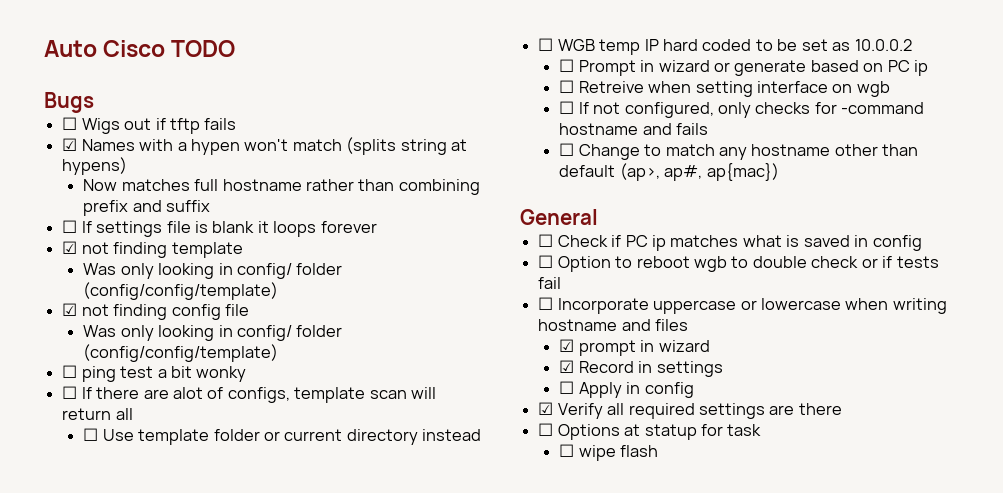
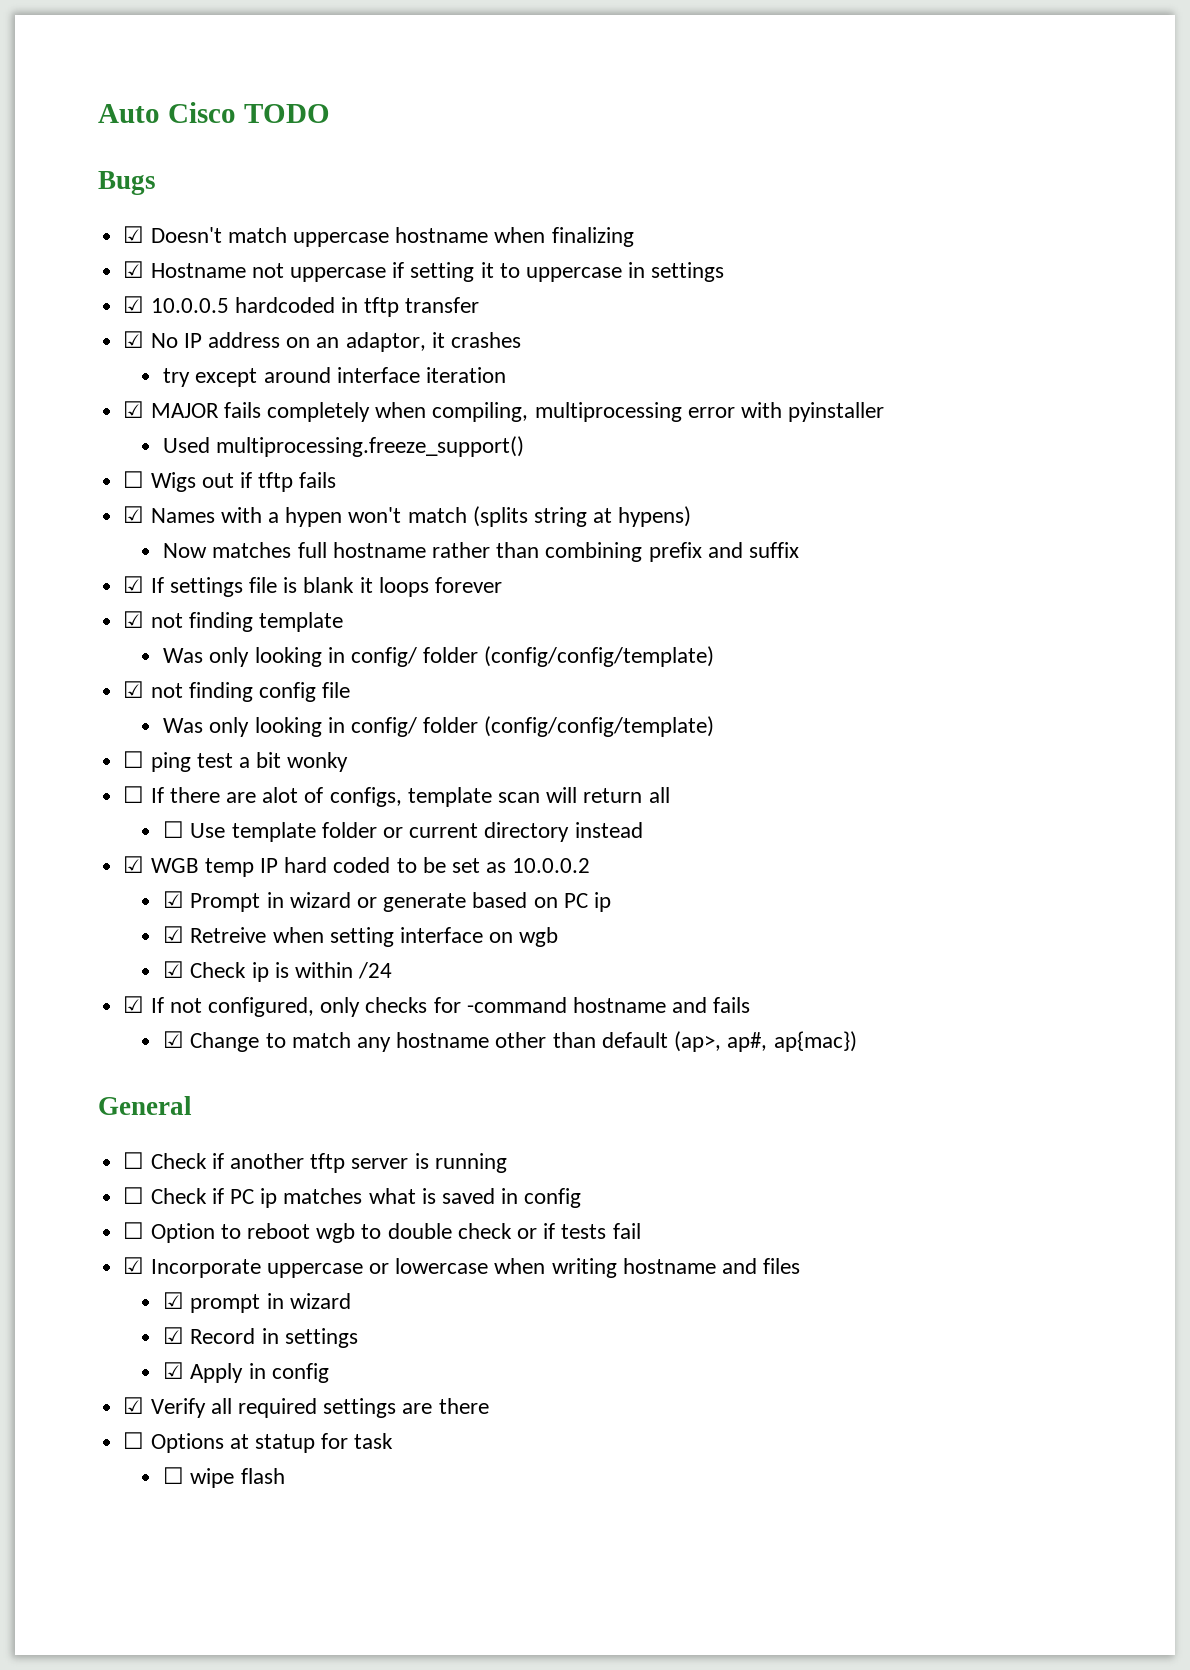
+ ☑ Doesn't match uppercase hostname when finalizing
+ ☑ Hostname not uppercase if setting it to uppercase in settings
+ ☑ 10.0.0.5 hardcoded in tftp transfer
+ ☑ No IP address on an adaptor, it crashes
+ try except around interface iteration
+ ☑ MAJOR fails completely when compiling, multiprocessing error with pyinstaller
+ Used multiprocessing.freeze_support()
- ☐ If settings file is blank it loops forever
+ ☑ If settings file is blank it loops forever
- ☐ WGB temp IP hard coded to be set as 10.0.0.2
+ ☑ WGB temp IP hard coded to be set as 10.0.0.2
- ☐ Prompt in wizard or generate based on PC ip
+ ☑ Prompt in wizard or generate based on PC ip
- ☐ Retreive when setting interface on wgb
+ ☑ Retreive when setting interface on wgb
- ☐ If not configured, only checks for -command hostname and fails
+ ☑ Check ip is within /24
+ ☑ If not configured, only checks for -command hostname and fails
- ☐ Change to match any hostname other than default (ap>, ap#, ap{mac})
+ ☑ Change to match any hostname other than default (ap>, ap#, ap{mac})
+ ☐ Check if another tftp server is running
- ☐ Incorporate uppercase or lowercase when writing hostname and files
+ ☑ Incorporate uppercase or lowercase when writing hostname and files
- ☐ Apply in config
+ ☑ Apply in config

